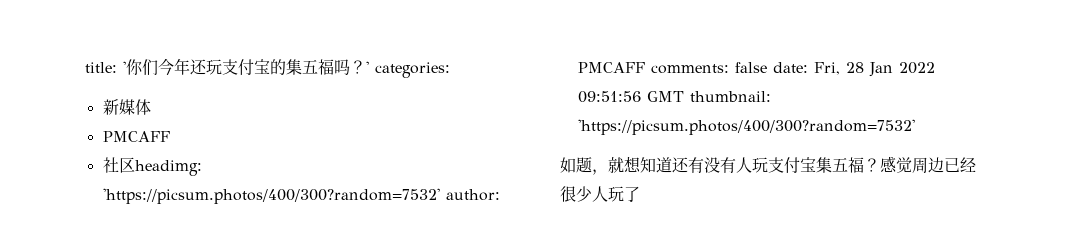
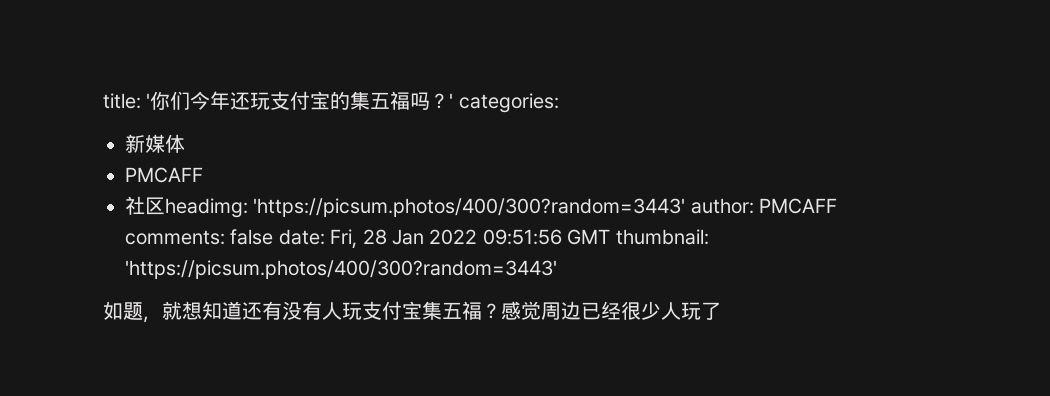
- 社区headimg: 'https://picsum.photos/400/300?random=7532' author: PMCAFF comments: false date: Fri, 28 Jan 2022 09:51:56 GMT thumbnail: 'https://picsum.photos/400/300?random=7532'
+ 社区headimg: 'https://picsum.photos/400/300?random=3443' author: PMCAFF comments: false date: Fri, 28 Jan 2022 09:51:56 GMT thumbnail: 'https://picsum.photos/400/300?random=3443'

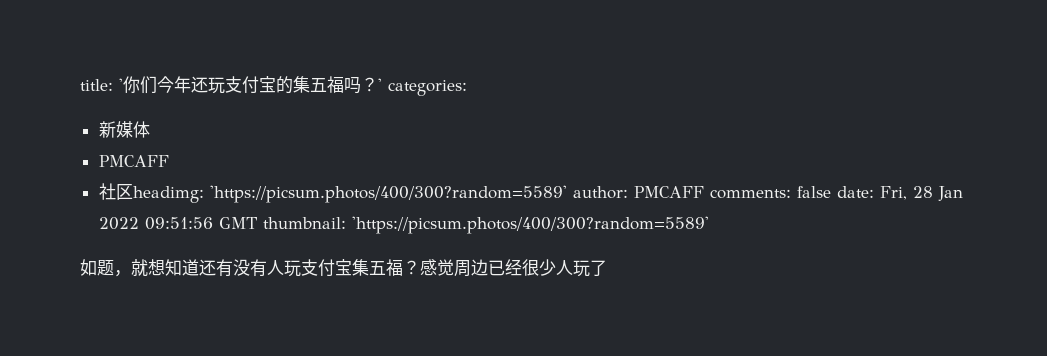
- 社区headimg: 'https://picsum.photos/400/300?random=3443' author: PMCAFF comments: false date: Fri, 28 Jan 2022 09:51:56 GMT thumbnail: 'https://picsum.photos/400/300?random=3443'
+ 社区headimg: 'https://picsum.photos/400/300?random=5589' author: PMCAFF comments: false date: Fri, 28 Jan 2022 09:51:56 GMT thumbnail: 'https://picsum.photos/400/300?random=5589'

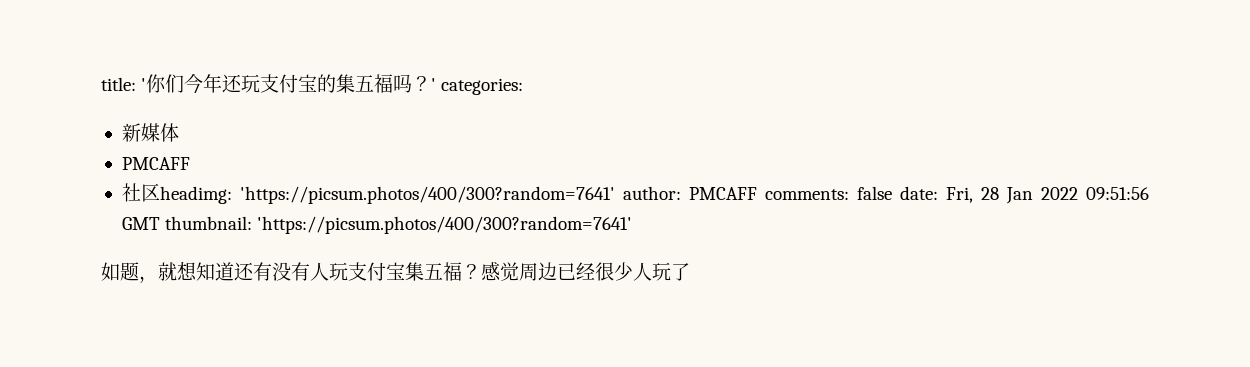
- 社区headimg: 'https://picsum.photos/400/300?random=5589' author: PMCAFF comments: false date: Fri, 28 Jan 2022 09:51:56 GMT thumbnail: 'https://picsum.photos/400/300?random=5589'
+ 社区headimg: 'https://picsum.photos/400/300?random=7641' author: PMCAFF comments: false date: Fri, 28 Jan 2022 09:51:56 GMT thumbnail: 'https://picsum.photos/400/300?random=7641'

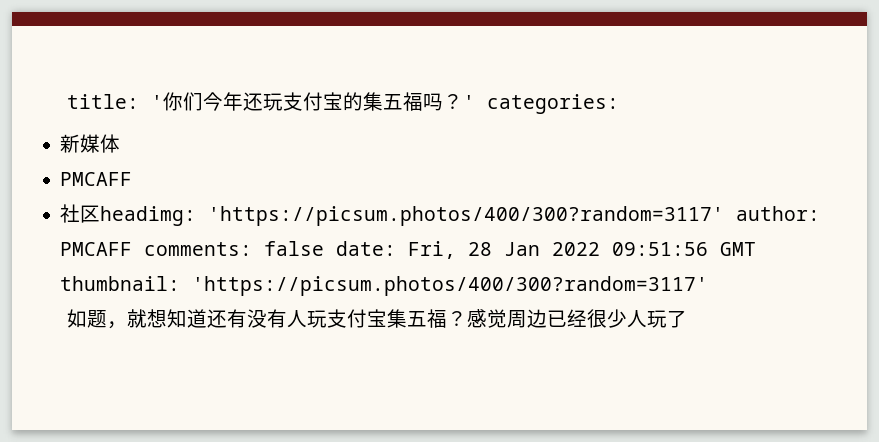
- 社区headimg: 'https://picsum.photos/400/300?random=7641' author: PMCAFF comments: false date: Fri, 28 Jan 2022 09:51:56 GMT thumbnail: 'https://picsum.photos/400/300?random=7641'
+ 社区headimg: 'https://picsum.photos/400/300?random=3117' author: PMCAFF comments: false date: Fri, 28 Jan 2022 09:51:56 GMT thumbnail: 'https://picsum.photos/400/300?random=3117'

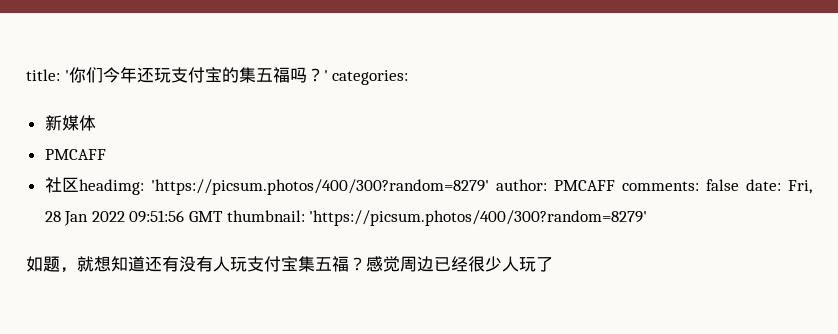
- 社区headimg: 'https://picsum.photos/400/300?random=3117' author: PMCAFF comments: false date: Fri, 28 Jan 2022 09:51:56 GMT thumbnail: 'https://picsum.photos/400/300?random=3117'
+ 社区headimg: 'https://picsum.photos/400/300?random=8279' author: PMCAFF comments: false date: Fri, 28 Jan 2022 09:51:56 GMT thumbnail: 'https://picsum.photos/400/300?random=8279'

